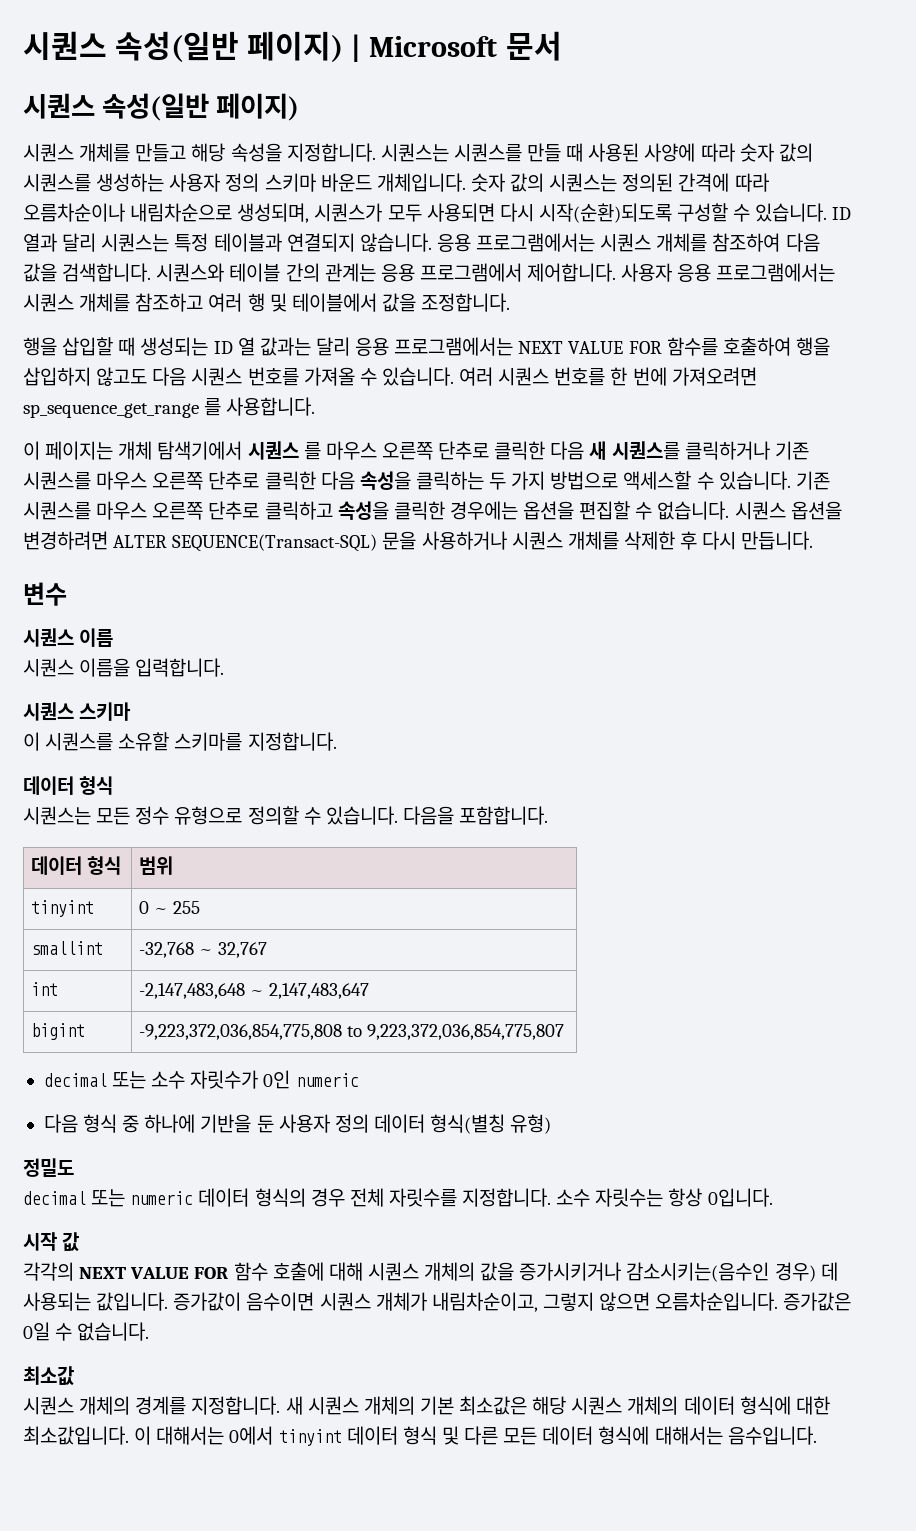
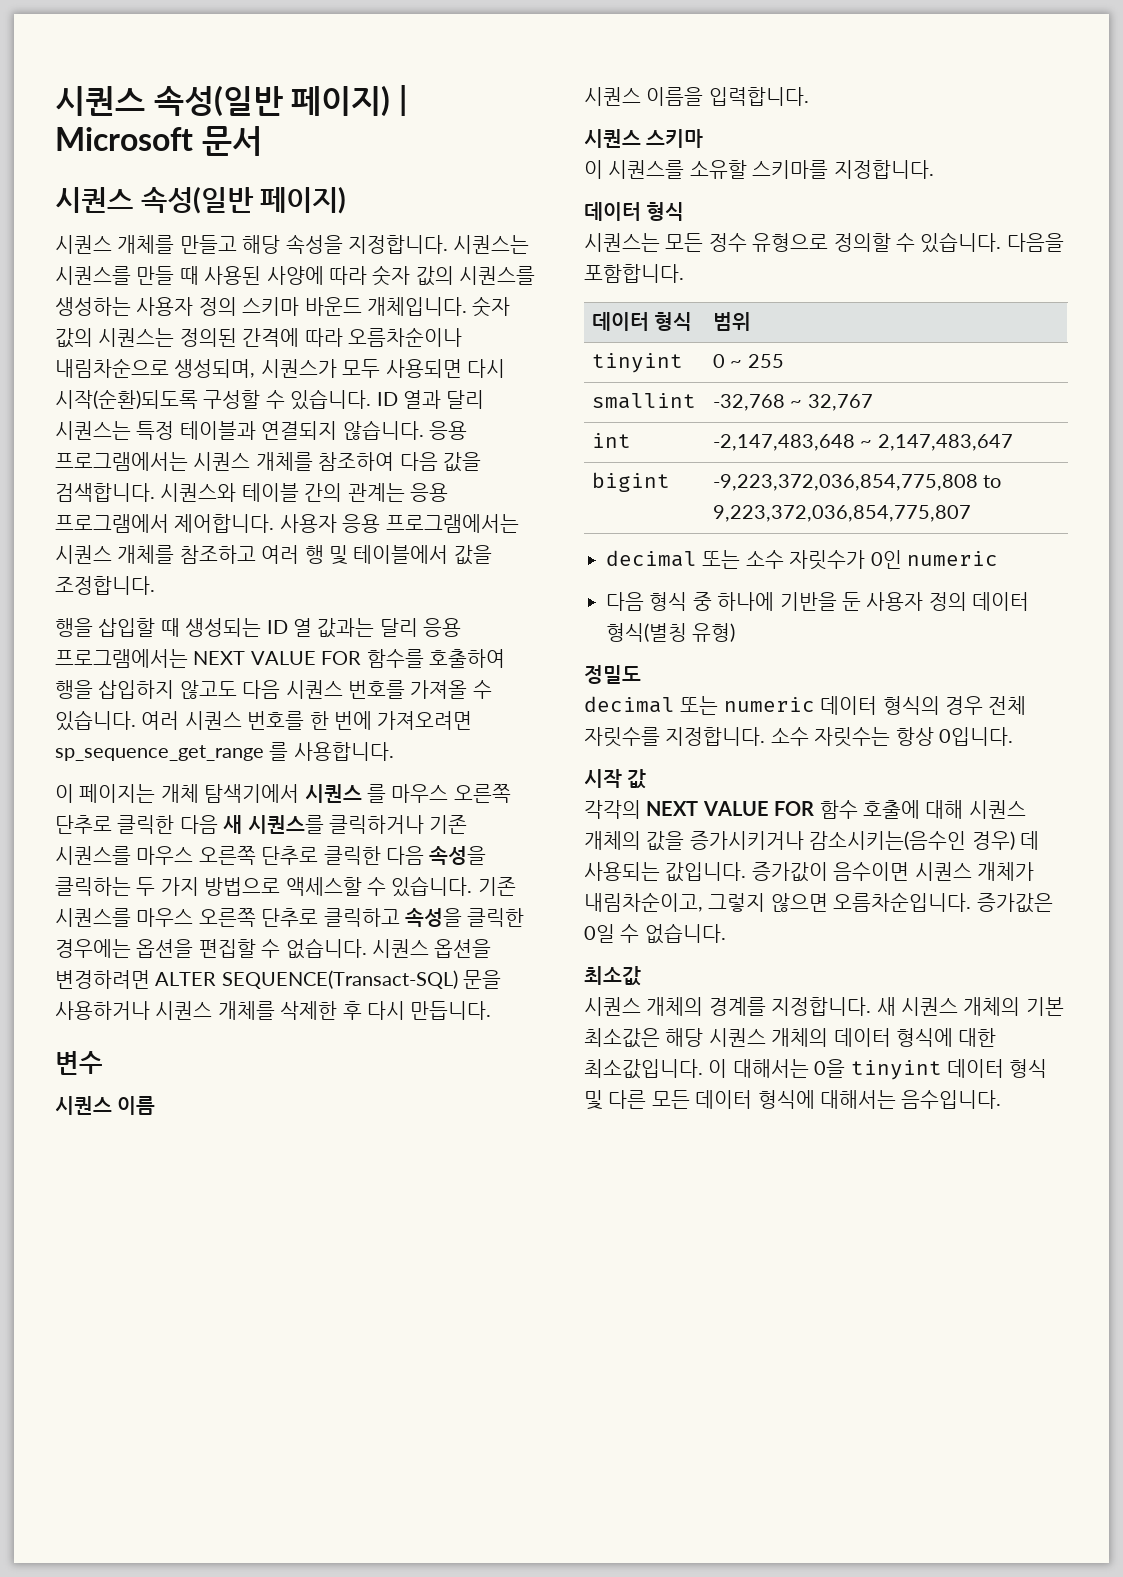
- 이 대해서는 0에서 tinyint 데이터 형식 및 다른 모든 데이터 형식에 대해서는 음수입니다.
+ 이 대해서는 0을 tinyint 데이터 형식 및 다른 모든 데이터 형식에 대해서는 음수입니다.

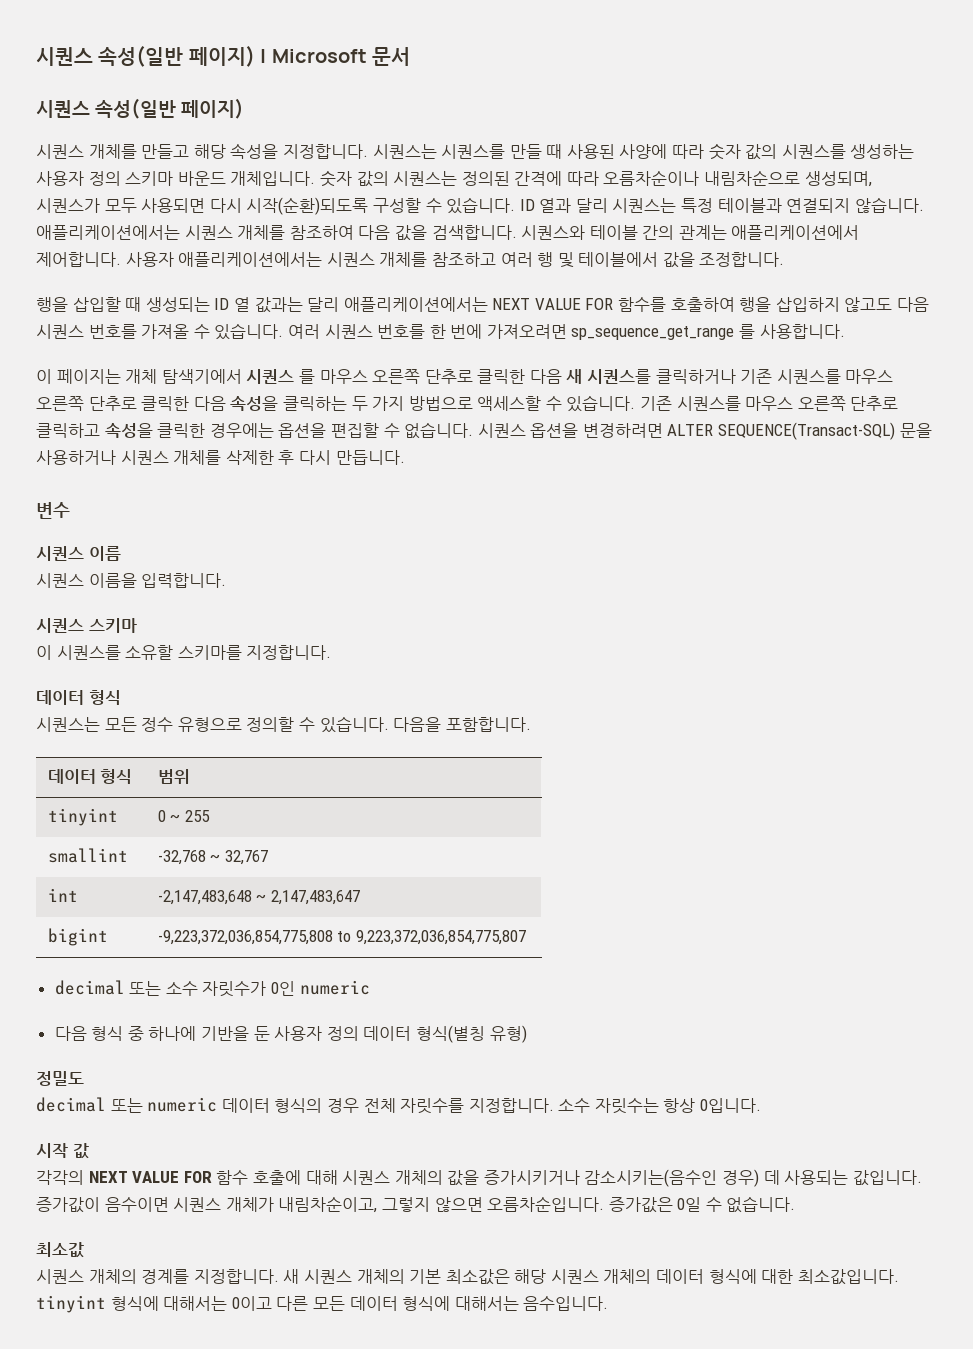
- 응용 프로그램에서는 시퀀스 개체를 참조하여 다음 값을 검색합니다.
+ 애플리케이션에서는 시퀀스 개체를 참조하여 다음 값을 검색합니다.
- 시퀀스와 테이블 간의 관계는 응용 프로그램에서 제어합니다. 사용자 응용 프로그램에서는 시퀀스 개체를 참조하고 여러 행 및 테이블에서 값을 조정합니다.
+ 시퀀스와 테이블 간의 관계는 애플리케이션에서 제어합니다. 사용자 애플리케이션에서는 시퀀스 개체를 참조하고 여러 행 및 테이블에서 값을 조정합니다.
- 행을 삽입할 때 생성되는 ID 열 값과는 달리 응용 프로그램에서는 NEXT VALUE FOR 함수를 호출하여 행을 삽입하지 않고도 다음 시퀀스 번호를 가져올 수 있습니다.
+ 행을 삽입할 때 생성되는 ID 열 값과는 달리 애플리케이션에서는 NEXT VALUE FOR 함수를 호출하여 행을 삽입하지 않고도 다음 시퀀스 번호를 가져올 수 있습니다.
- 새 시퀀스 개체의 기본 최소값은 해당 시퀀스 개체의 데이터 형식에 대한 최소값입니다. 이 대해서는 0을 tinyint 데이터 형식 및 다른 모든 데이터 형식에 대해서는 음수입니다.
+ 새 시퀀스 개체의 기본 최소값은 해당 시퀀스 개체의 데이터 형식에 대한 최소값입니다. tinyint 형식에 대해서는 0이고 다른 모든 데이터 형식에 대해서는 음수입니다.

